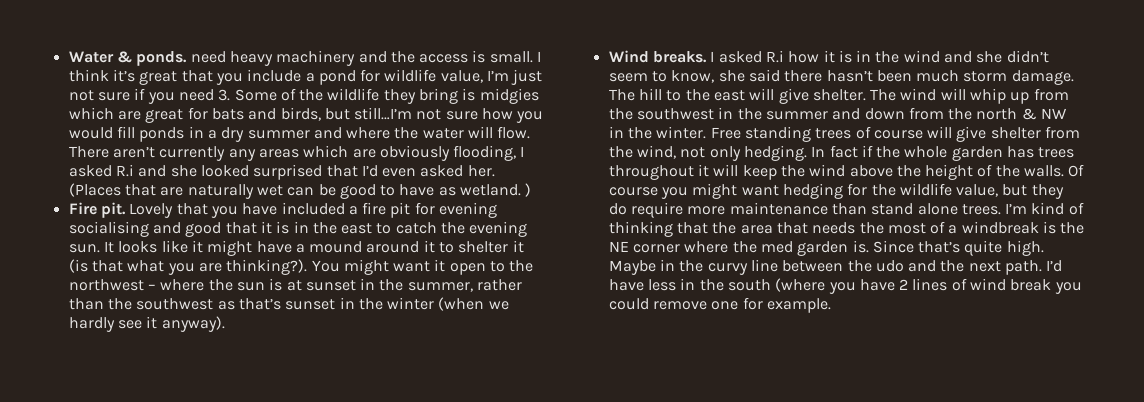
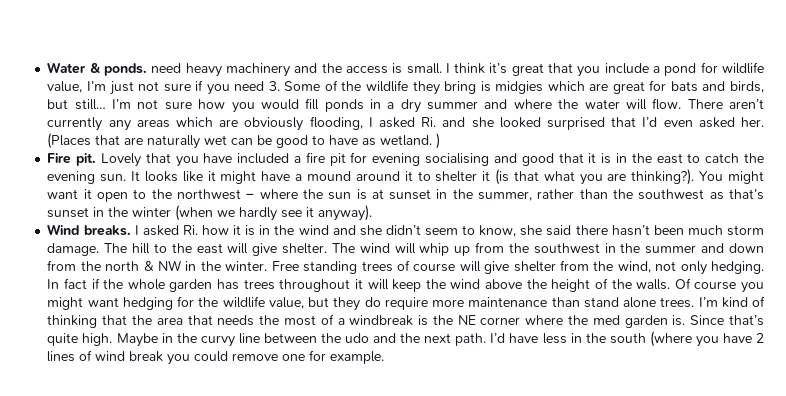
- I think it’s great that you include a pond for wildlife value, I’m just not sure if you need 3. Some of the wildlife they bring is midgies which are great for bats and birds, but still…I’m not sure how you would fill ponds in a dry summer and where the water will flow.
+ I think it’s great that you include a pond for wildlife value, I’m just not sure if you need 3. Some of the wildlife they bring is midgies which are great for bats and birds, but still… I’m not sure how you would fill ponds in a dry summer and where the water will flow.
- There aren’t currently any areas which are obviously flooding, I asked R.i and she looked surprised that I’d even asked her.
+ There aren’t currently any areas which are obviously flooding, I asked Ri. and she looked surprised that I’d even asked her.
- I asked R.i how it is in the wind and she didn’t seem to know, she said there hasn’t been much storm damage.
+ I asked Ri. how it is in the wind and she didn’t seem to know, she said there hasn’t been much storm damage.

